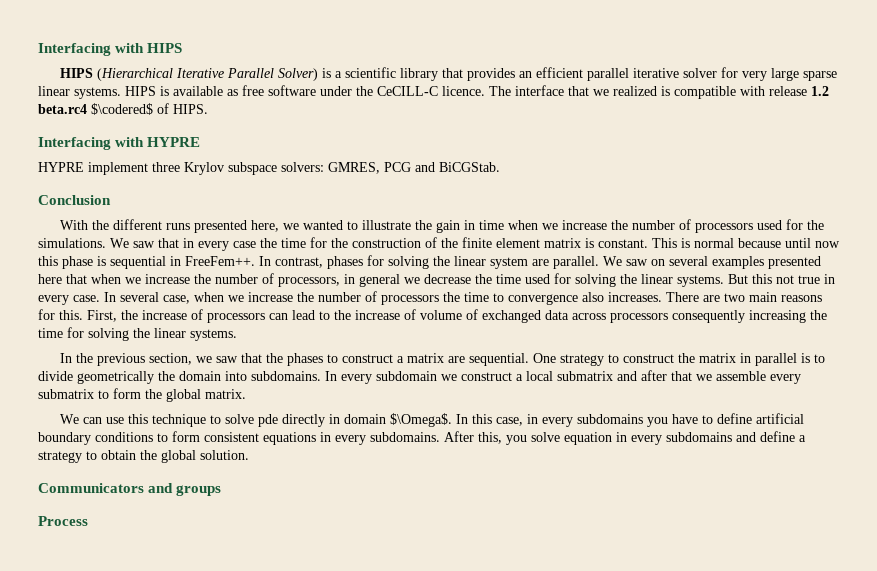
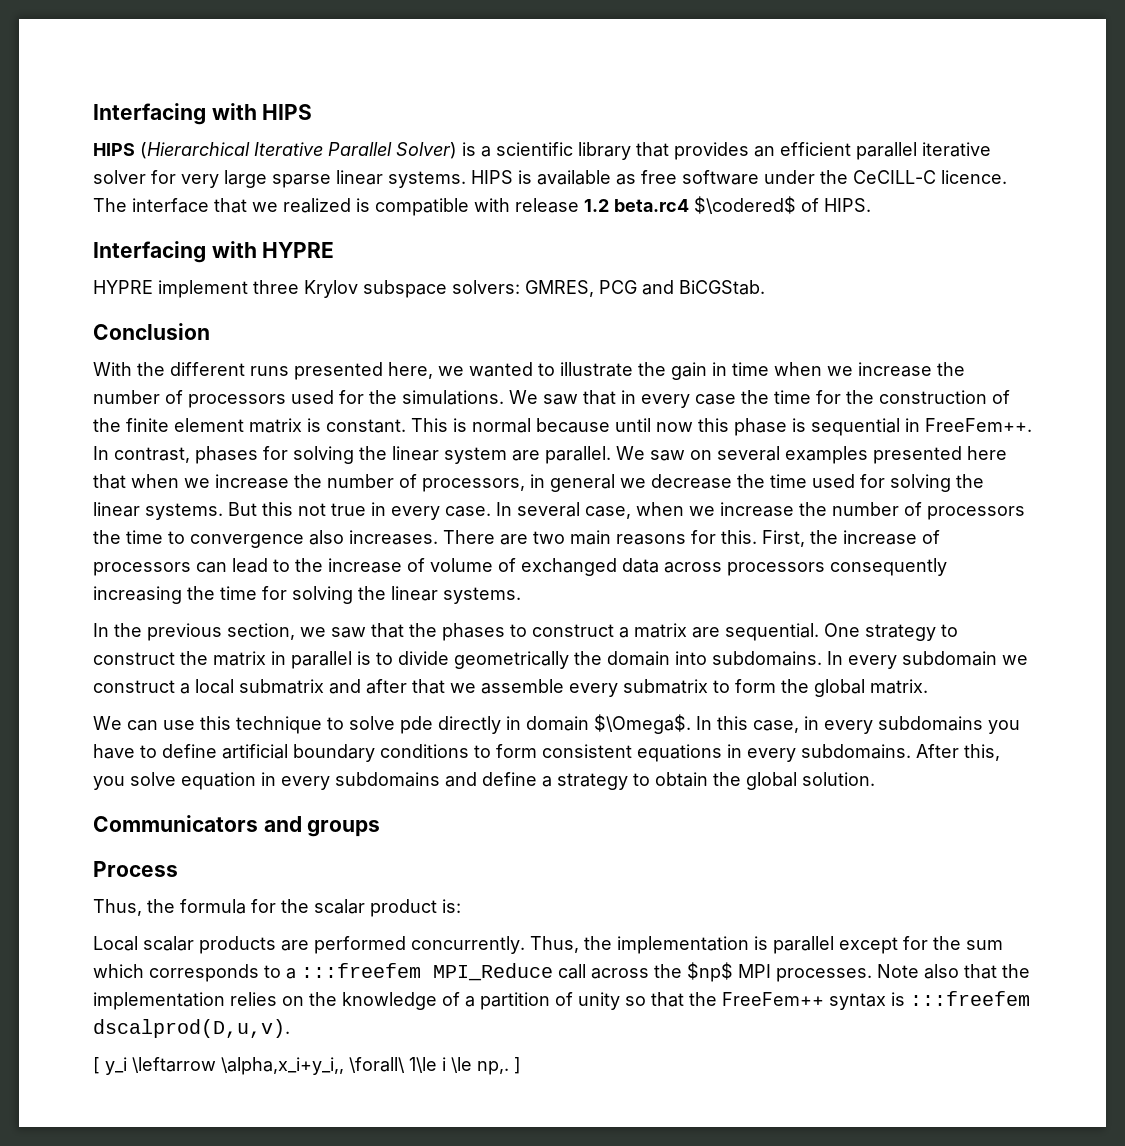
+ Thus, the formula for the scalar product is:
+ Local scalar products are performed concurrently. Thus, the implementation is parallel except for the sum which corresponds to a :::freefem MPI_Reduce call across the $np$ MPI processes. Note also that the implementation relies on the knowledge of a partition of unity so that the FreeFem++ syntax is :::freefem dscalprod(D,u,v).
+ [ y_i \leftarrow \alpha,x_i+y_i,, \forall\ 1\le i \le np,. ]

